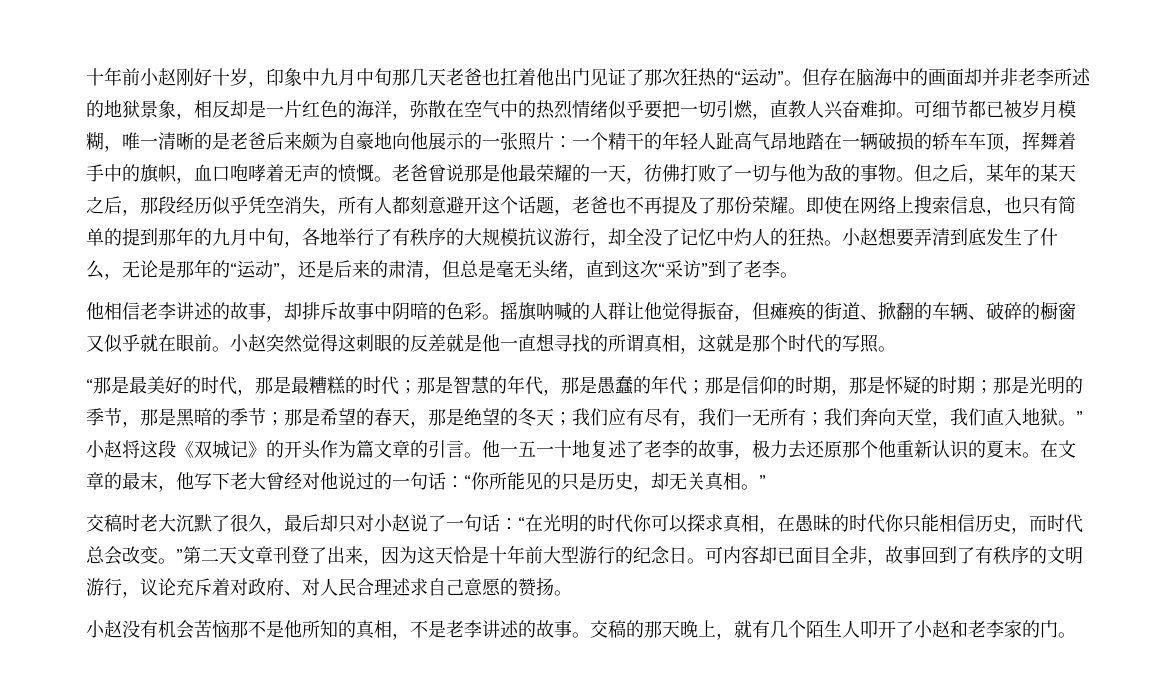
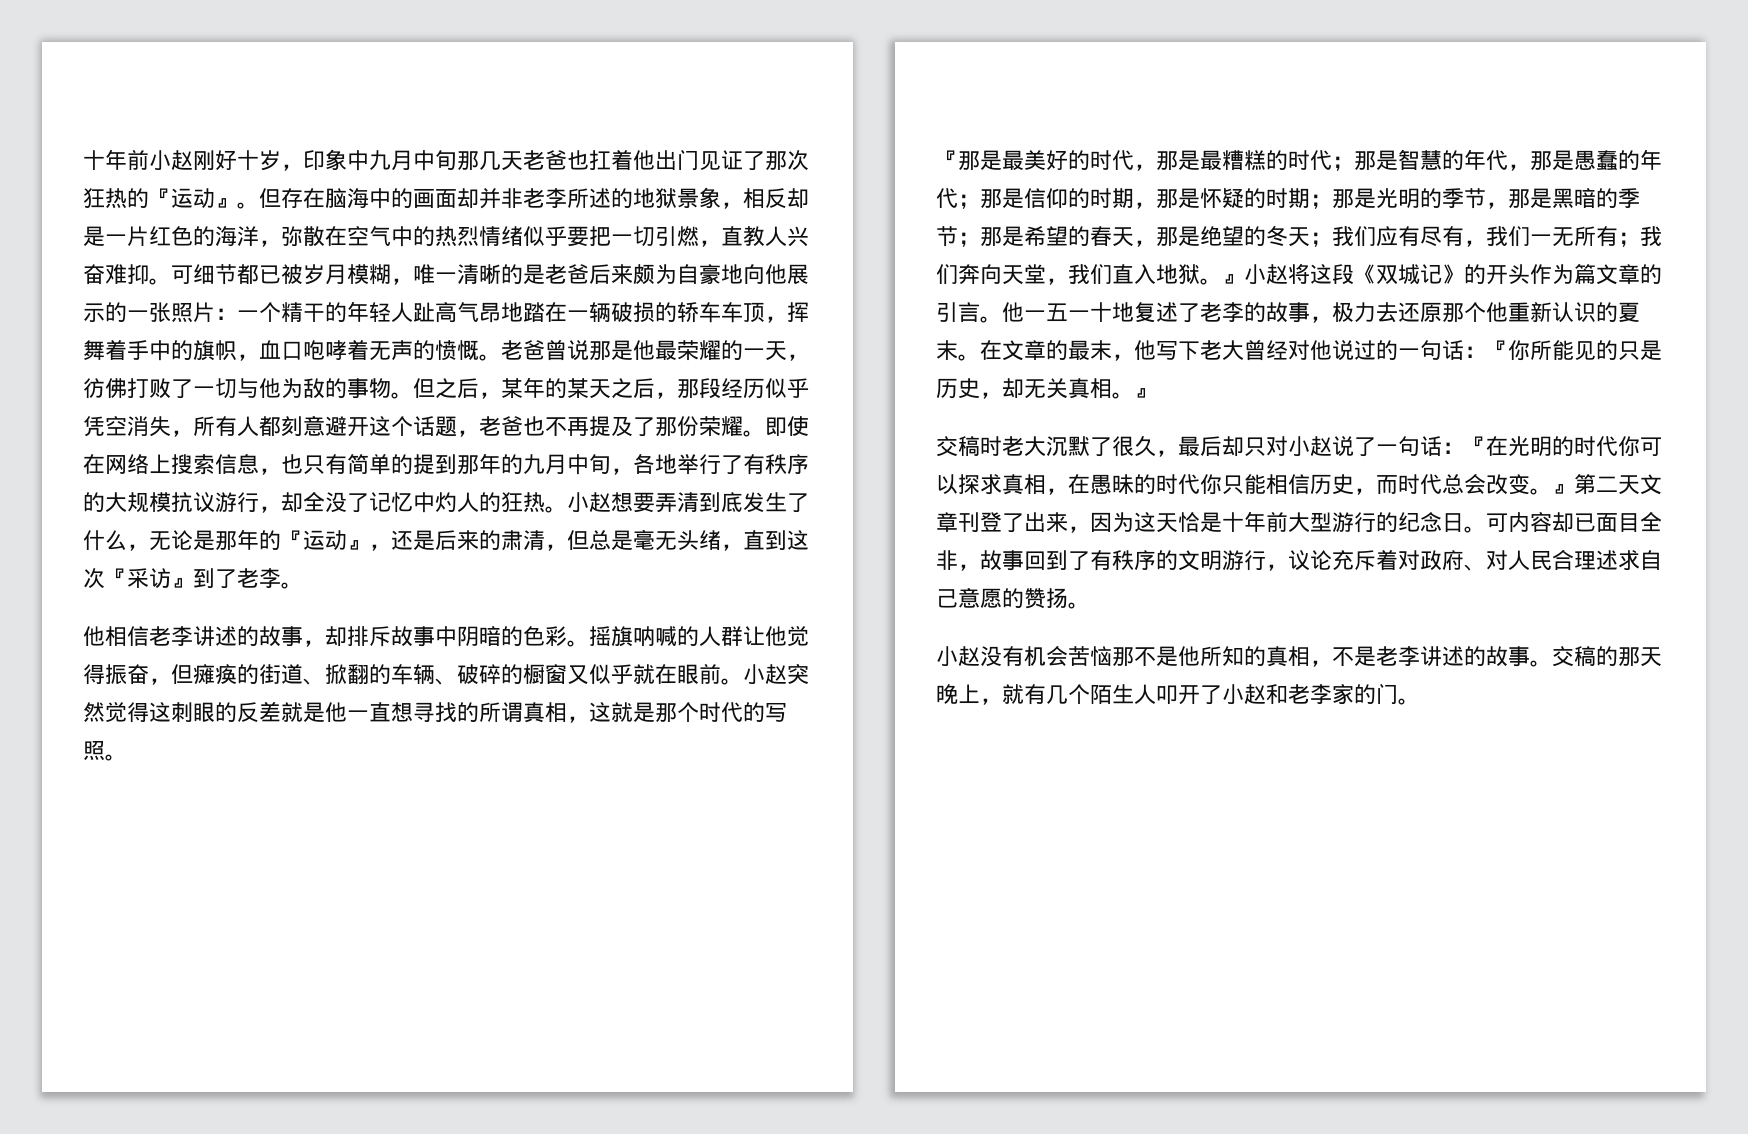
- 十年前小赵刚好十岁，印象中九月中旬那几天老爸也扛着他出门见证了那次狂热的“运动”。
+ 十年前小赵刚好十岁，印象中九月中旬那几天老爸也扛着他出门见证了那次狂热的『运动』。
- 小赵想要弄清到底发生了什么，无论是那年的“运动”，还是后来的肃清，但总是毫无头绪，直到这次“采访”到了老李。
+ 小赵想要弄清到底发生了什么，无论是那年的『运动』，还是后来的肃清，但总是毫无头绪，直到这次『采访』到了老李。
- “那是最美好的时代，那是最糟糕的时代；
+ 『那是最美好的时代，那是最糟糕的时代；
- 我们奔向天堂，我们直入地狱。”小赵将这段《双城记》的开头作为篇文章的引言。
+ 我们奔向天堂，我们直入地狱。』小赵将这段《双城记》的开头作为篇文章的引言。
- 在文章的最末，他写下老大曾经对他说过的一句话：“你所能见的只是历史，却无关真相。”
+ 在文章的最末，他写下老大曾经对他说过的一句话：『你所能见的只是历史，却无关真相。』
- 交稿时老大沉默了很久，最后却只对小赵说了一句话：“在光明的时代你可以探求真相，在愚昧的时代你只能相信历史，而时代总会改变。”第二天文章刊登了出来，因为这天恰是十年前大型游行的纪念日。
+ 交稿时老大沉默了很久，最后却只对小赵说了一句话：『在光明的时代你可以探求真相，在愚昧的时代你只能相信历史，而时代总会改变。』第二天文章刊登了出来，因为这天恰是十年前大型游行的纪念日。

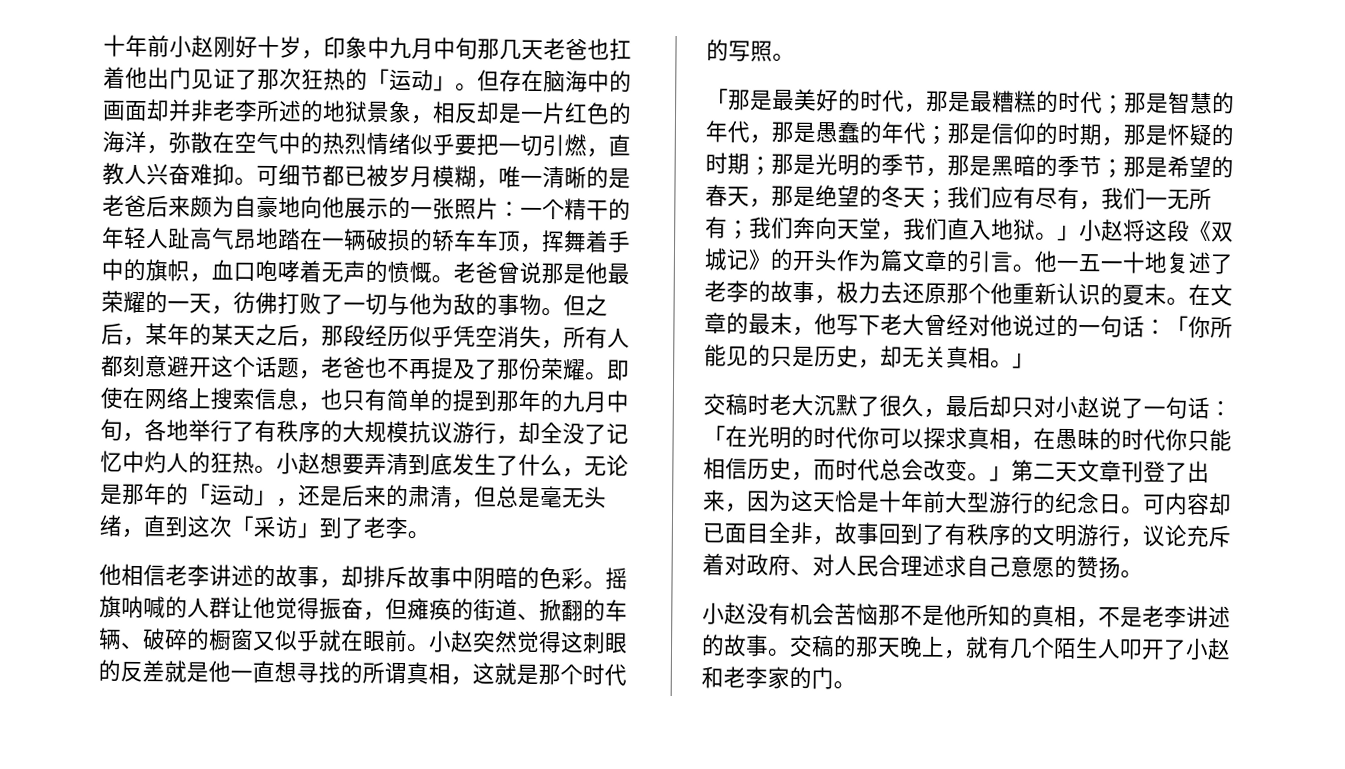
- 十年前小赵刚好十岁，印象中九月中旬那几天老爸也扛着他出门见证了那次狂热的『运动』。
+ 十年前小赵刚好十岁，印象中九月中旬那几天老爸也扛着他出门见证了那次狂热的「运动」。
- 小赵想要弄清到底发生了什么，无论是那年的『运动』，还是后来的肃清，但总是毫无头绪，直到这次『采访』到了老李。
+ 小赵想要弄清到底发生了什么，无论是那年的「运动」，还是后来的肃清，但总是毫无头绪，直到这次「采访」到了老李。
- 『那是最美好的时代，那是最糟糕的时代；
+ 「那是最美好的时代，那是最糟糕的时代；
- 我们奔向天堂，我们直入地狱。』小赵将这段《双城记》的开头作为篇文章的引言。
+ 我们奔向天堂，我们直入地狱。」小赵将这段《双城记》的开头作为篇文章的引言。
- 在文章的最末，他写下老大曾经对他说过的一句话：『你所能见的只是历史，却无关真相。』
+ 在文章的最末，他写下老大曾经对他说过的一句话：「你所能见的只是历史，却无关真相。」
- 交稿时老大沉默了很久，最后却只对小赵说了一句话：『在光明的时代你可以探求真相，在愚昧的时代你只能相信历史，而时代总会改变。』第二天文章刊登了出来，因为这天恰是十年前大型游行的纪念日。
+ 交稿时老大沉默了很久，最后却只对小赵说了一句话：「在光明的时代你可以探求真相，在愚昧的时代你只能相信历史，而时代总会改变。」第二天文章刊登了出来，因为这天恰是十年前大型游行的纪念日。

